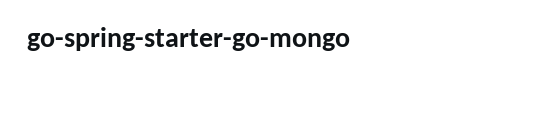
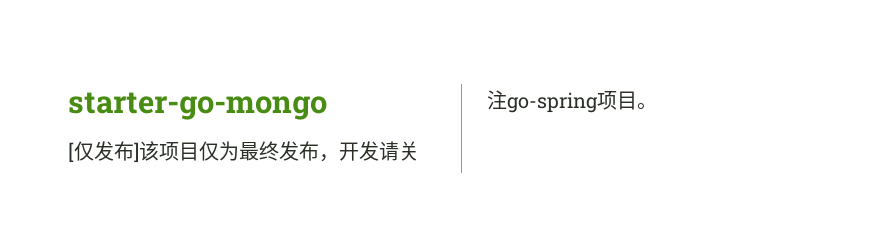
- go-spring-starter-go-mongo
+ starter-go-mongo
+ [仅发布]该项目仅为最终发布，开发请关注go-spring项目。

